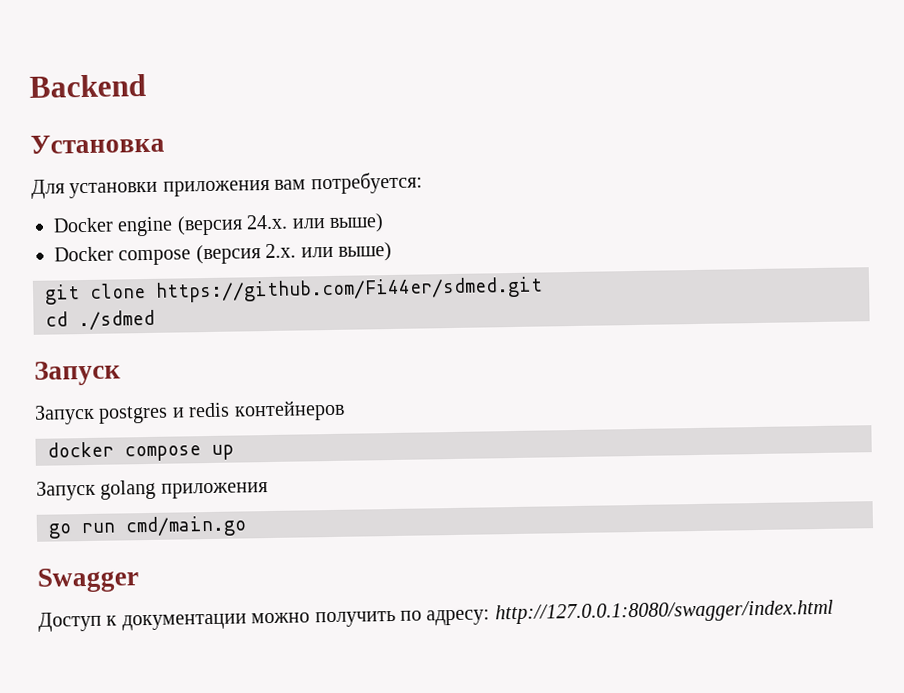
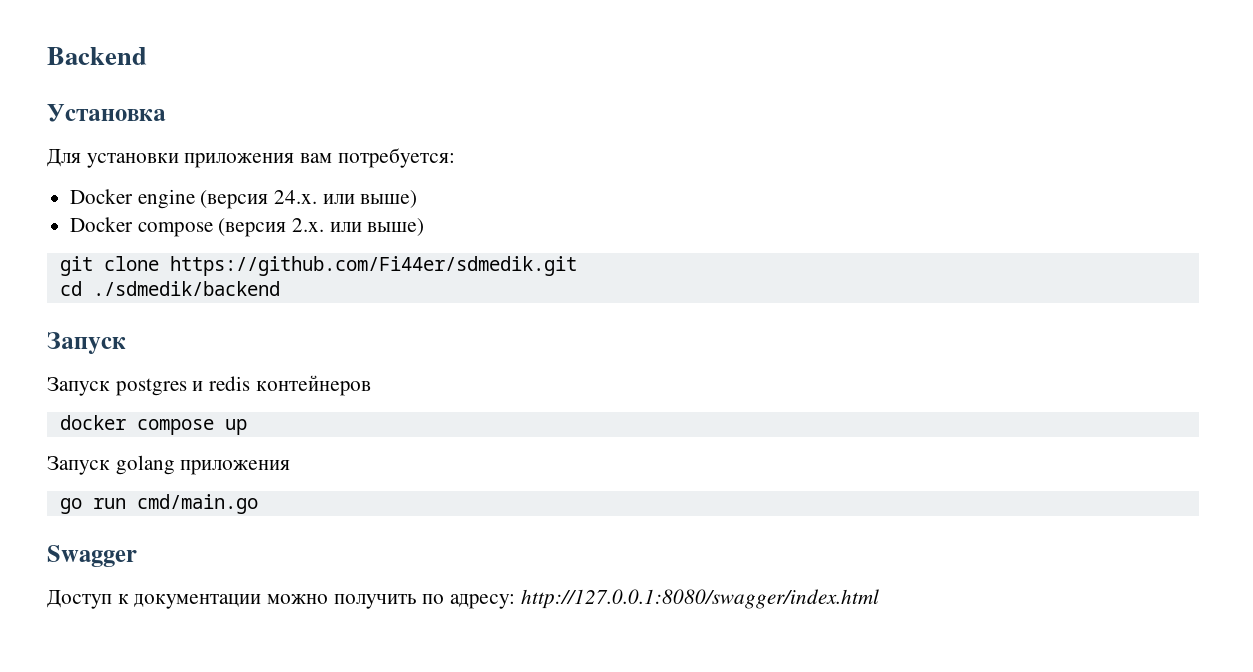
- git clone https://github.com/Fi44er/sdmed.git
+ git clone https://github.com/Fi44er/sdmedik.git
- cd ./sdmed
+ cd ./sdmedik/backend

